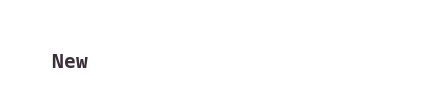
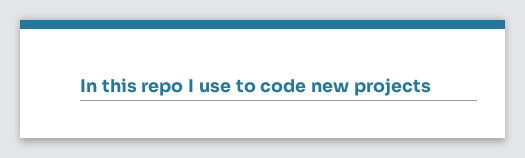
- New
+ In this repo I use to code new projects

